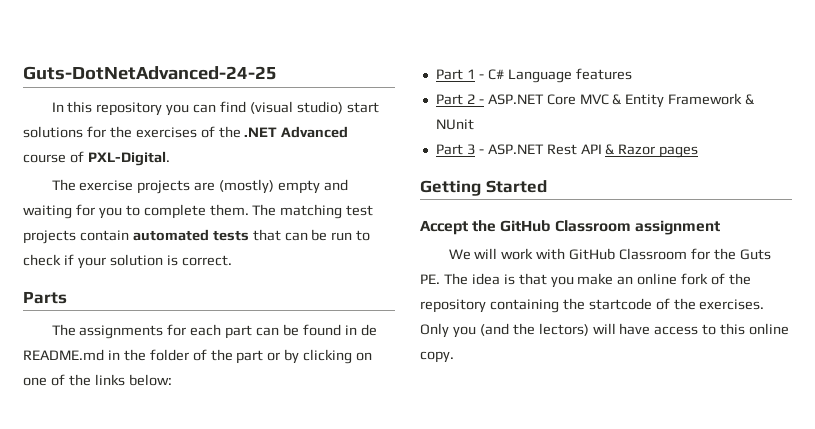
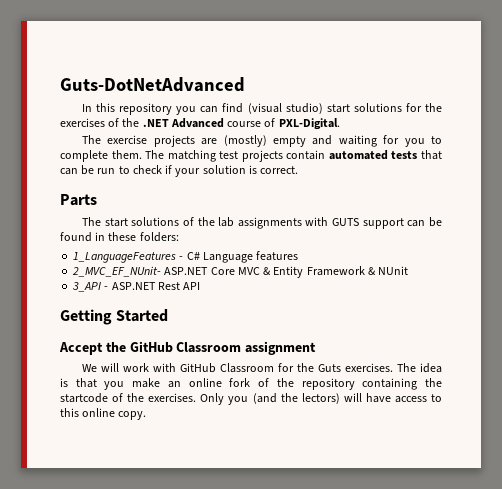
- Guts-DotNetAdvanced-24-25
+ Guts-DotNetAdvanced
- The assignments for each part can be found in de README.md in the folder of the part or by clicking on one of the links below:
- Part 1 - C# Language features
+ The start solutions of the lab assignments with GUTS support can be found in these folders:
+ 1_LanguageFeatures - C# Language features
- Part 2 - ASP.NET Core MVC & Entity Framework & NUnit
+ 2_MVC_EF_NUnit- ASP.NET Core MVC & Entity Framework & NUnit
- Part 3 - ASP.NET Rest API & Razor pages
+ 3_API - ASP.NET Rest API
- We will work with GitHub Classroom for the Guts PE. The idea is that you make an online fork of the repository containing the startcode of the exercises.
+ We will work with GitHub Classroom for the Guts exercises. The idea is that you make an online fork of the repository containing the startcode of the exercises.

